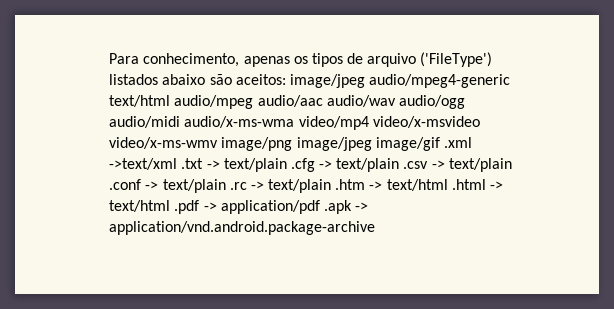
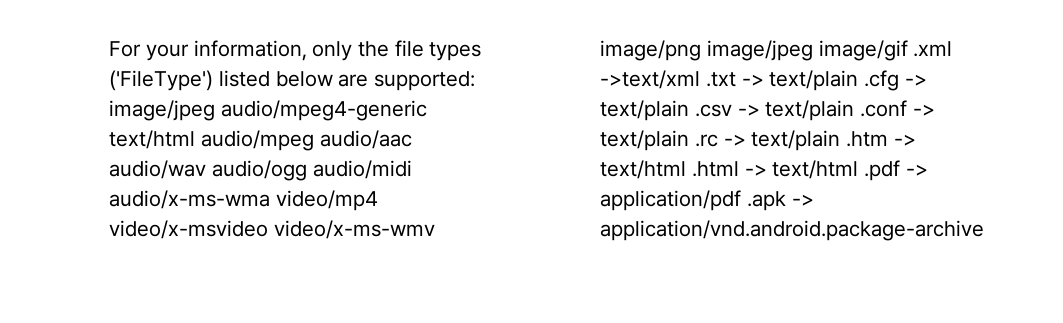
- Para conhecimento, apenas os tipos de arquivo ('FileType') listados abaixo são aceitos: image/jpeg audio/mpeg4-generic text/html audio/mpeg audio/aac audio/wav audio/ogg audio/midi audio/x-ms-wma video/mp4 video/x-msvideo video/x-ms-wmv image/png image/jpeg image/gif .xml ->text/xml .txt -> text/plain .cfg -> text/plain .csv -> text/plain .conf -> text/plain .rc -> text/plain .htm -> text/html .html -> text/html .pdf -> application/pdf .apk -> application/vnd.android.package-archive
+ For your information, only the file types ('FileType') listed below are supported: image/jpeg audio/mpeg4-generic text/html audio/mpeg audio/aac audio/wav audio/ogg audio/midi audio/x-ms-wma video/mp4 video/x-msvideo video/x-ms-wmv image/png image/jpeg image/gif .xml ->text/xml .txt -> text/plain .cfg -> text/plain .csv -> text/plain .conf -> text/plain .rc -> text/plain .htm -> text/html .html -> text/html .pdf -> application/pdf .apk -> application/vnd.android.package-archive

